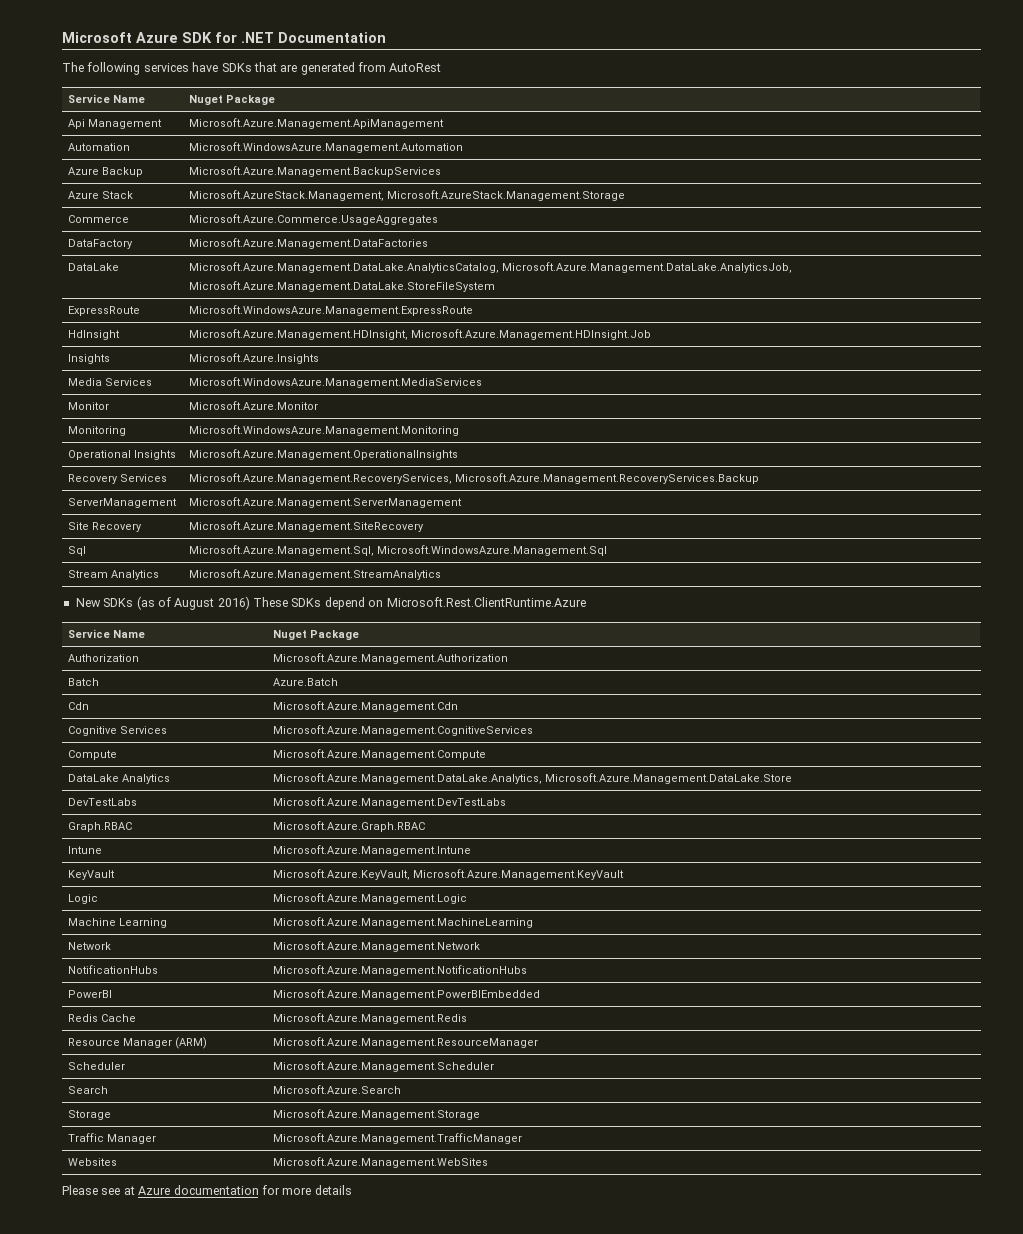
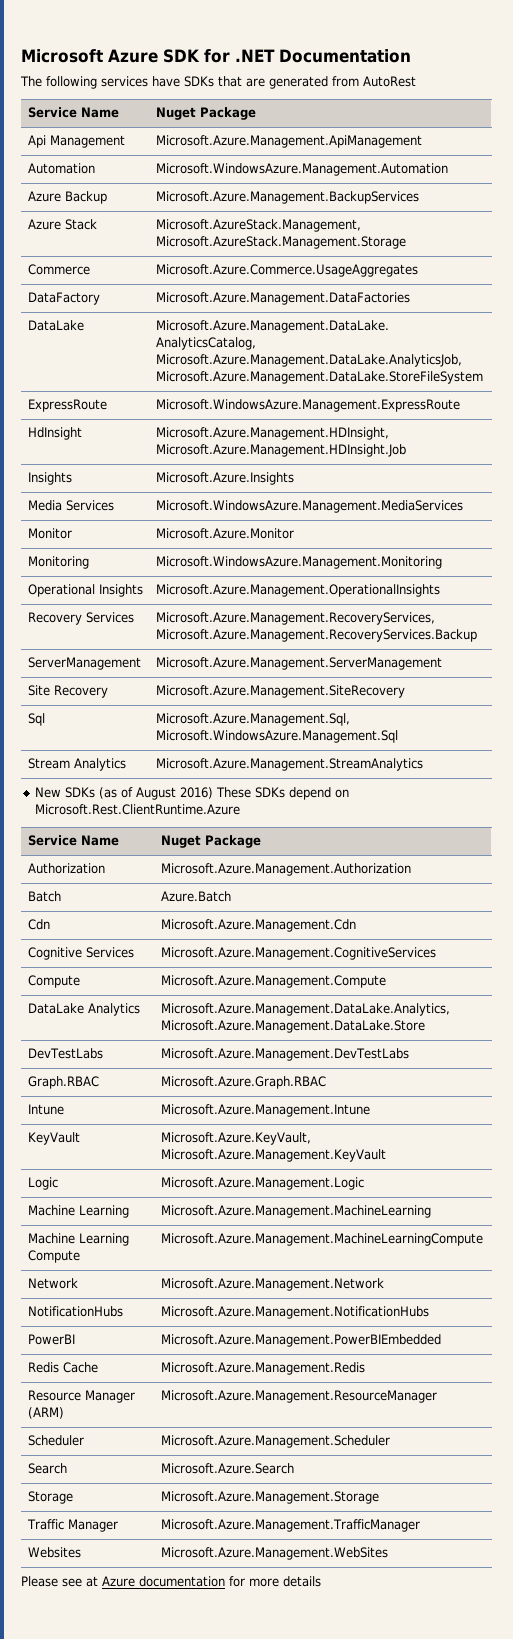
+ Machine Learning Compute | Microsoft.Azure.Management.MachineLearningCompute

